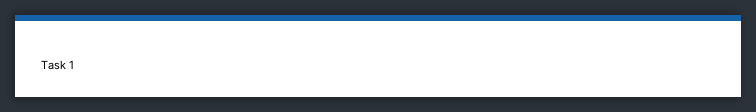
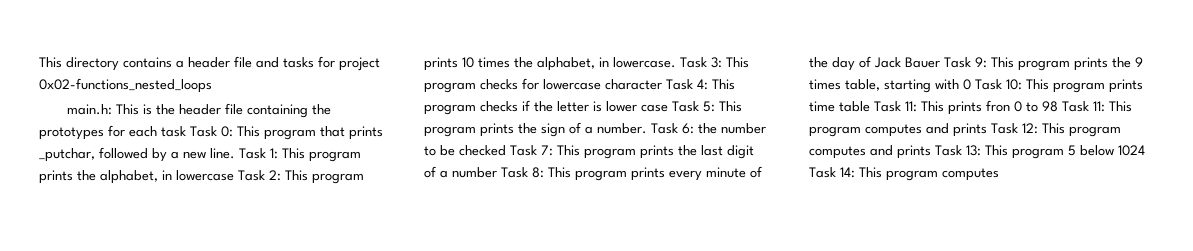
- Task 1
+ This directory contains a header file and tasks for project 0x02-functions_nested_loops
+ main.h: This is the header file containing the prototypes for each task Task 0: This program that prints _putchar, followed by a new line. Task 1: This program prints the alphabet, in lowercase Task 2: This program prints 10 times the alphabet, in lowercase. Task 3: This program checks for lowercase character Task 4: This program checks if the letter is lower case Task 5: This program prints the sign of a number. Task 6: the number to be checked Task 7: This program prints the last digit of a number Task 8: This program prints every minute of the day of Jack Bauer Task 9: This program prints the 9 times table, starting with 0 Task 10: This program prints time table Task 11: This prints fron 0 to 98 Task 11: This program computes and prints Task 12: This program computes and prints Task 13: This program 5 below 1024 Task 14: This program computes

